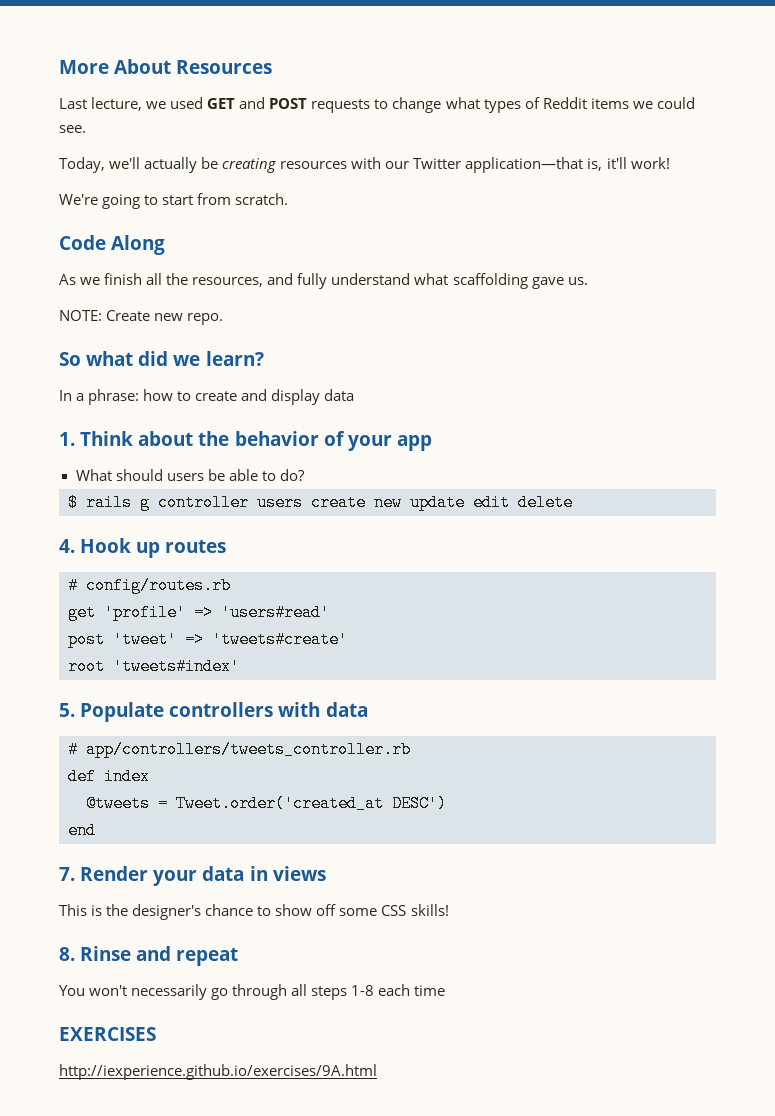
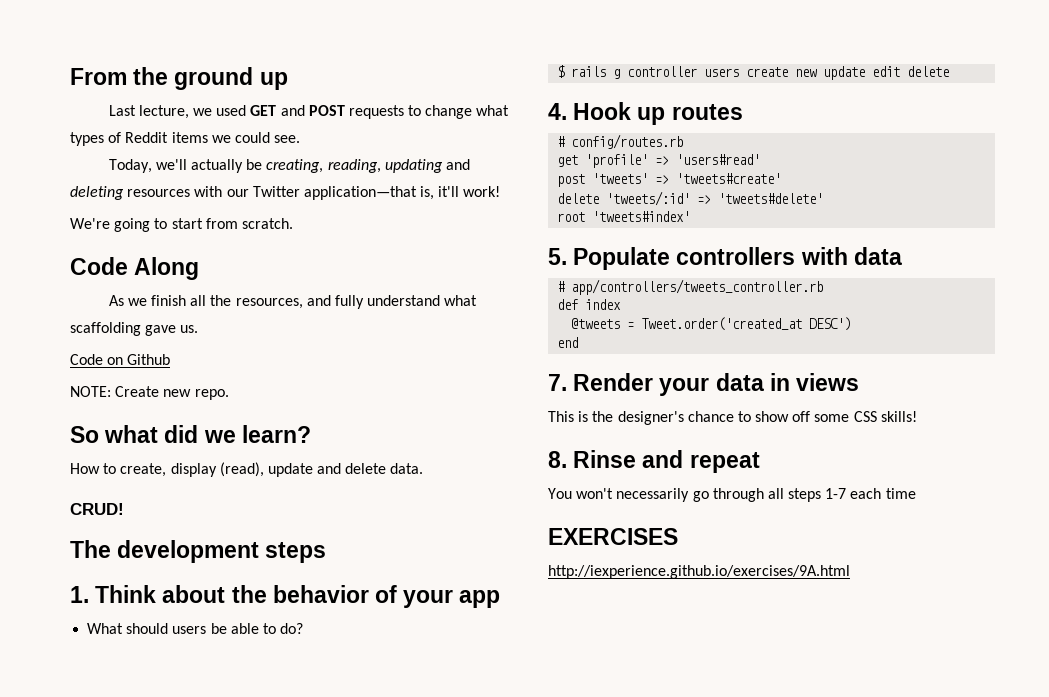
- More About Resources
+ From the ground up
- Today, we'll actually be creating resources with our Twitter application—that is, it'll work!
+ Today, we'll actually be creating, reading, updating and deleting resources with our Twitter application—that is, it'll work!
+ Code on Github
- In a phrase: how to create and display data
+ How to create, display (read), update and delete data.
+ CRUD!
+ The development steps
- post 'tweet' => 'tweets#create'
+ post 'tweets' => 'tweets#create'
+ delete 'tweets/:id' => 'tweets#delete'
- You won't necessarily go through all steps 1-8 each time
+ You won't necessarily go through all steps 1-7 each time

